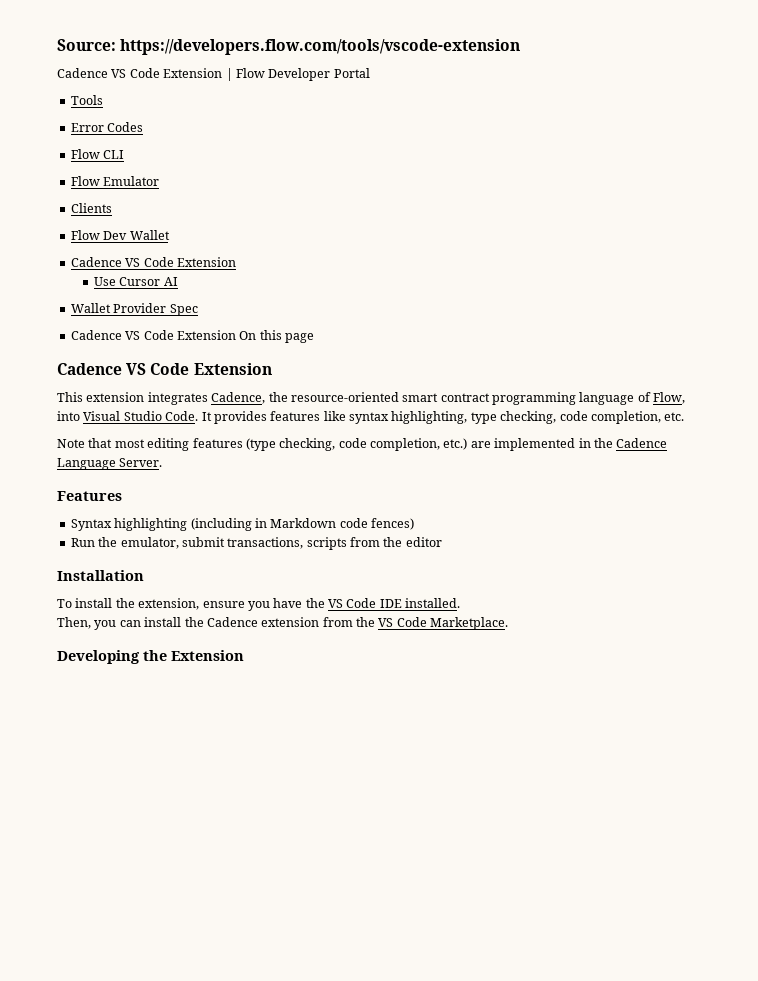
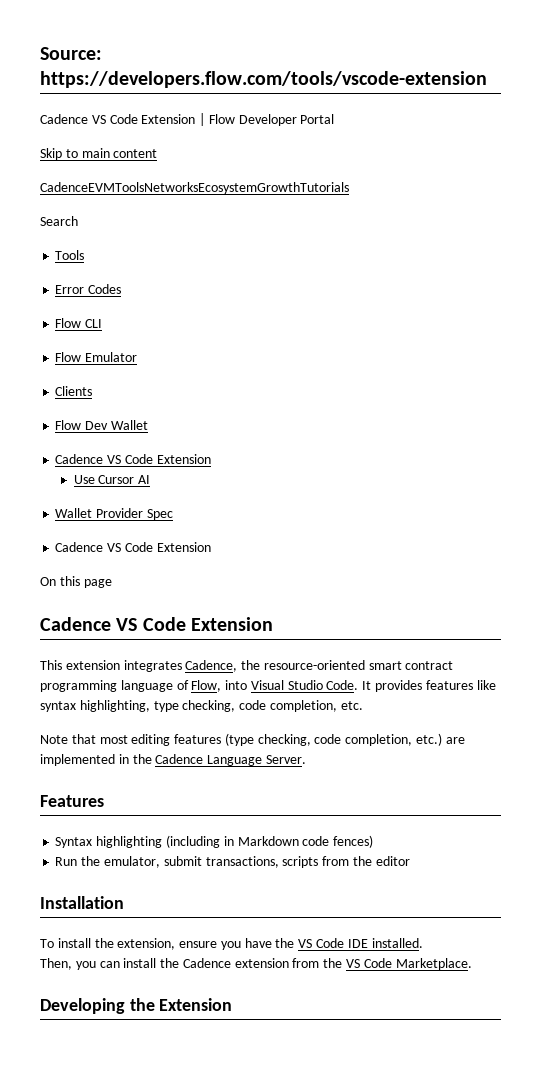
+ Skip to main content
+ CadenceEVMToolsNetworksEcosystemGrowthTutorials
+ Search
  Wallet Provider Spec
- Cadence VS Code Extension On this page
+ Cadence VS Code Extension
+ On this page

